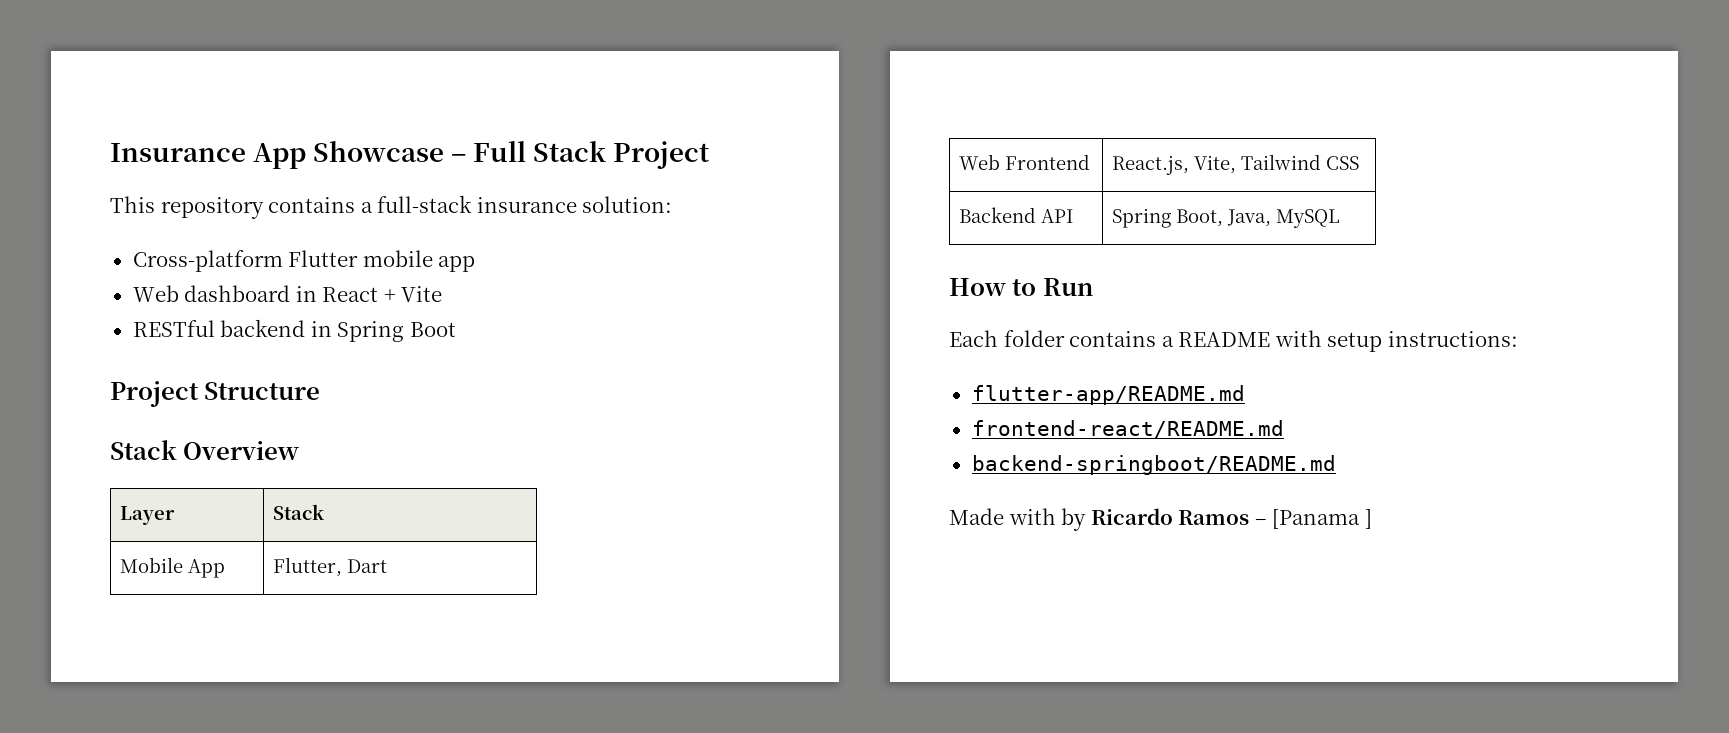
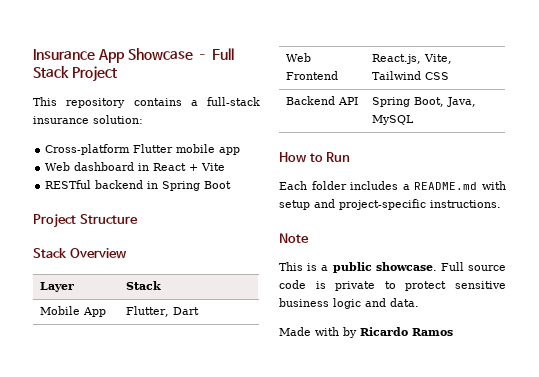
- Each folder contains a README with setup instructions:
- flutter-app/README.md
- frontend-react/README.md
- backend-springboot/README.md
+ Each folder includes a README.md with setup and project-specific instructions.
+ Note
+ This is a public showcase. Full source code is private to protect sensitive business logic and data.
- Made with by Ricardo Ramos – [Panama ]
+ Made with by Ricardo Ramos

